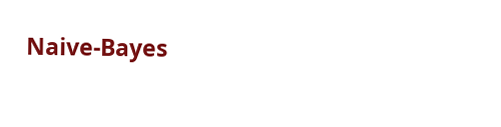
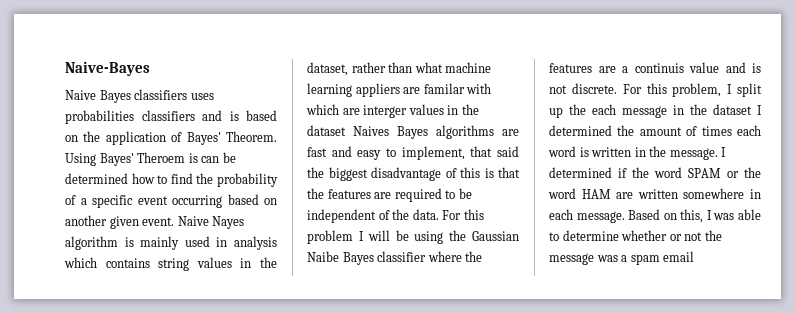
+ Naive Bayes classifiers uses probabilities classifiers and is based on the application of Bayes' Theorem. Using Bayes' Theroem is can be determined how to find the probability of a specific event occurring based on another given event. Naive Nayes algorithm is mainly used in analysis which contains string values in the dataset, rather than what machine learning appliers are familar with which are interger values in the dataset Naives Bayes algorithms are fast and easy to implement, that said the biggest disadvantage of this is that the features are required to be independent of the data. For this problem I will be using the Gaussian Naibe Bayes classifier where the features are a continuis value and is not discrete. For this problem, I split up the each message in the dataset I determined the amount of times each word is written in the message. I determined if the word SPAM or the word HAM are written somewhere in each message. Based on this, I was able to determine whether or not the message was a spam email

